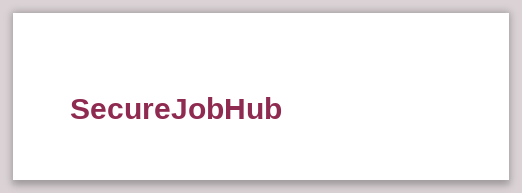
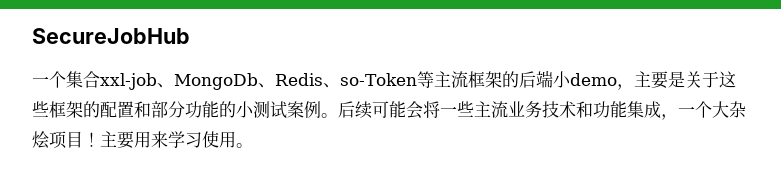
+ 一个集合xxl-job、MongoDb、Redis、so-Token等主流框架的后端小demo，主要是关于这些框架的配置和部分功能的小测试案例。后续可能会将一些主流业务技术和功能集成，一个大杂烩项目！主要用来学习使用。

